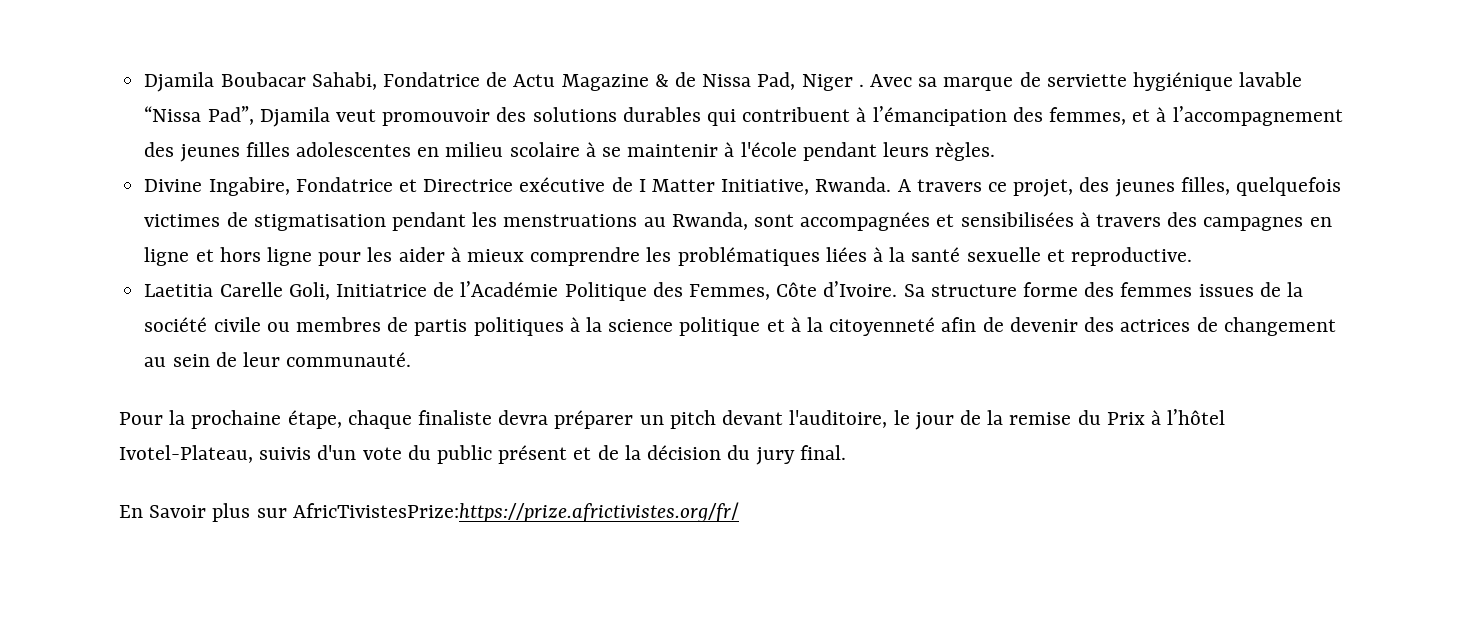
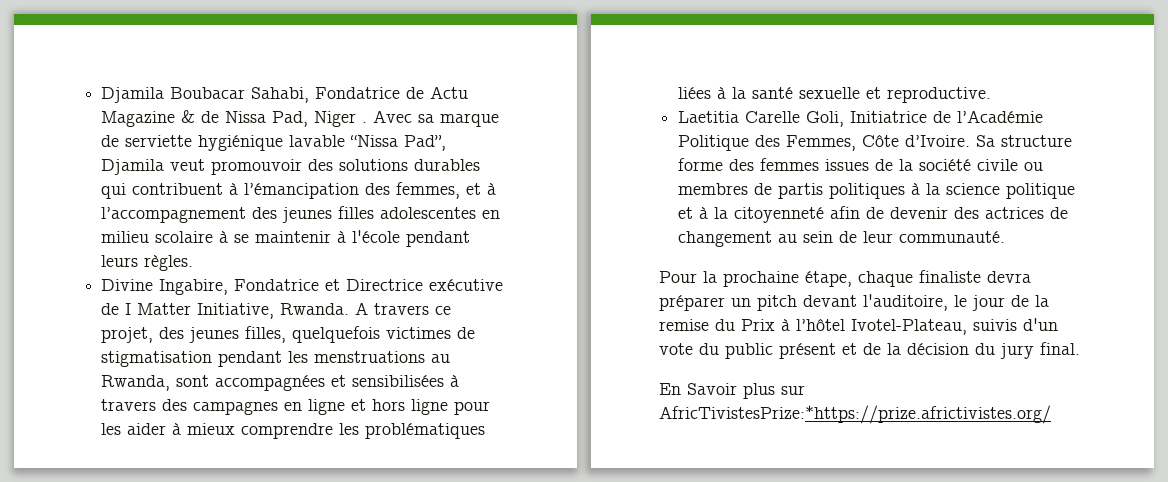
- En Savoir plus sur AfricTivistesPrize:https://prize.africtivistes.org/fr/
+ En Savoir plus sur AfricTivistesPrize:*https://prize.africtivistes.org/

